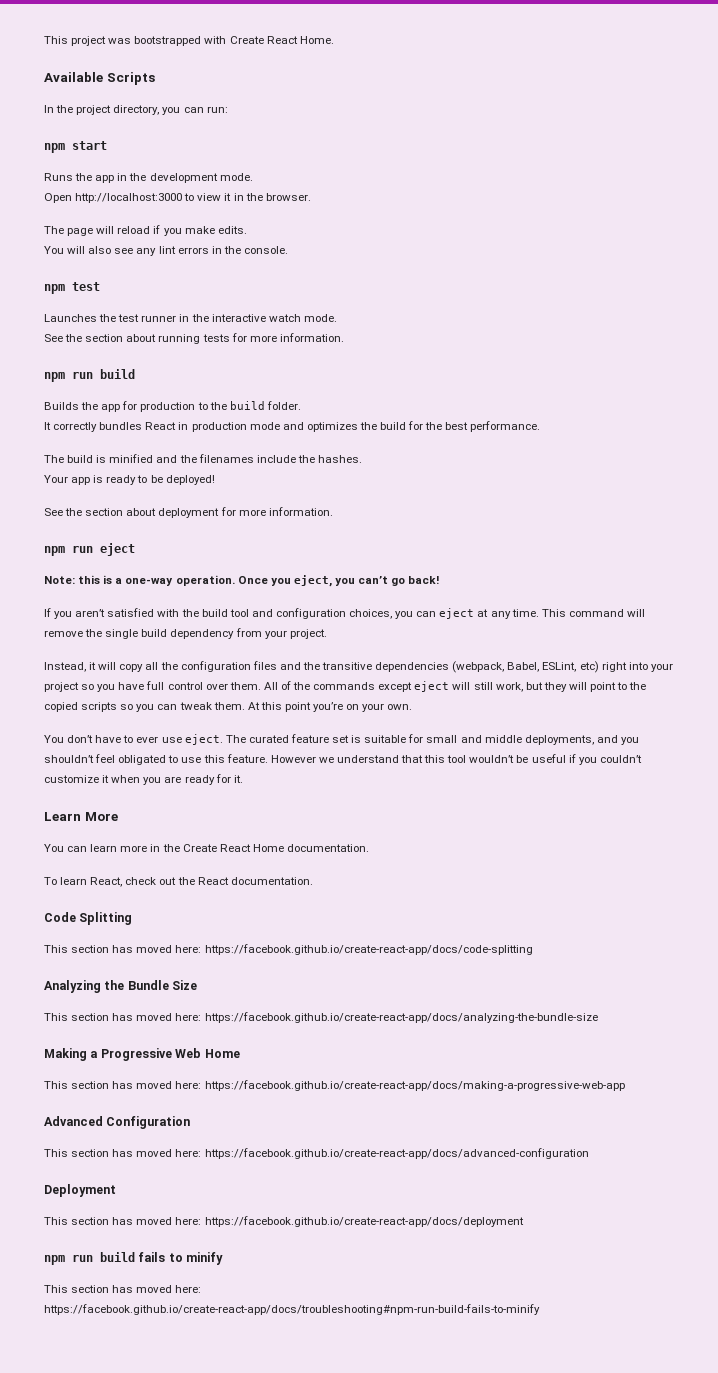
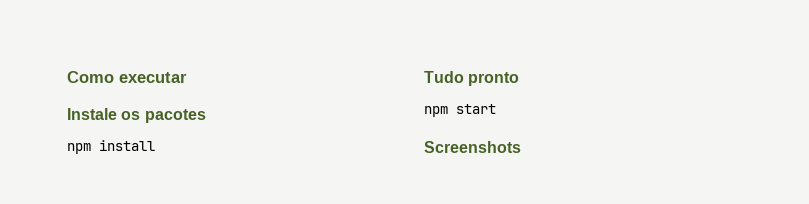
- This project was bootstrapped with Create React Home.
- Available Scripts
- In the project directory, you can run:
+ Como executar
+ Instale os pacotes
+ npm install
+ Tudo pronto
  npm start
- Runs the app in the development mode.
- Open http://localhost:3000 to view it in the browser.
- The page will reload if you make edits.
- You will also see any lint errors in the console.
- npm test
- Launches the test runner in the interactive watch mode.
- See the section about running tests for more information.
- npm run build
- Builds the app for production to the build folder.
- It correctly bundles React in production mode and optimizes the build for the best performance.
- The build is minified and the filenames include the hashes.
- Your app is ready to be deployed!
- See the section about deployment for more information.
- npm run eject
- Note: this is a one-way operation. Once you eject, you can’t go back!
- If you aren’t satisfied with the build tool and configuration choices, you can eject at any time. This command will remove the single build dependency from your project.
- Instead, it will copy all the configuration files and the transitive dependencies (webpack, Babel, ESLint, etc) right into your project so you have full control over them. All of the commands except eject will still work, but they will point to the copied scripts so you can tweak them. At this point you’re on your own.
- You don’t have to ever use eject. The curated feature set is suitable for small and middle deployments, and you shouldn’t feel obligated to use this feature. However we understand that this tool wouldn’t be useful if you couldn’t customize it when you are ready for it.
- Learn More
- You can learn more in the Create React Home documentation.
- To learn React, check out the React documentation.
- Code Splitting
- This section has moved here: https://facebook.github.io/create-react-app/docs/code-splitting
- Analyzing the Bundle Size
- This section has moved here: https://facebook.github.io/create-react-app/docs/analyzing-the-bundle-size
- Making a Progressive Web Home
- This section has moved here: https://facebook.github.io/create-react-app/docs/making-a-progressive-web-app
- Advanced Configuration
- This section has moved here: https://facebook.github.io/create-react-app/docs/advanced-configuration
- Deployment
- This section has moved here: https://facebook.github.io/create-react-app/docs/deployment
- npm run build fails to minify
- This section has moved here: https://facebook.github.io/create-react-app/docs/troubleshooting#npm-run-build-fails-to-minify
+ Screenshots

